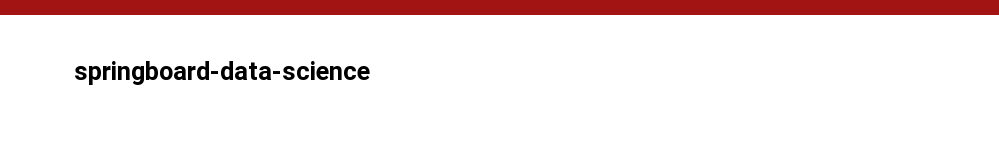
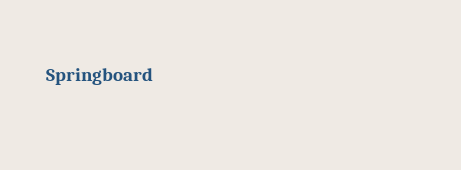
- springboard-data-science
+ Springboard

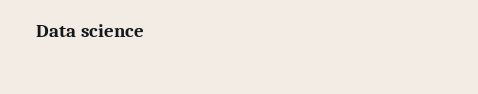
- Springboard
+ Data science

